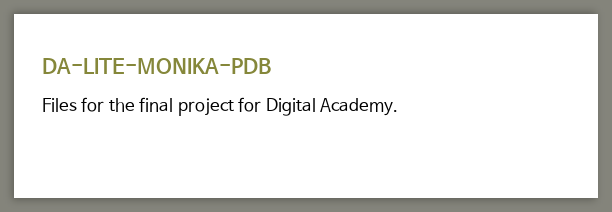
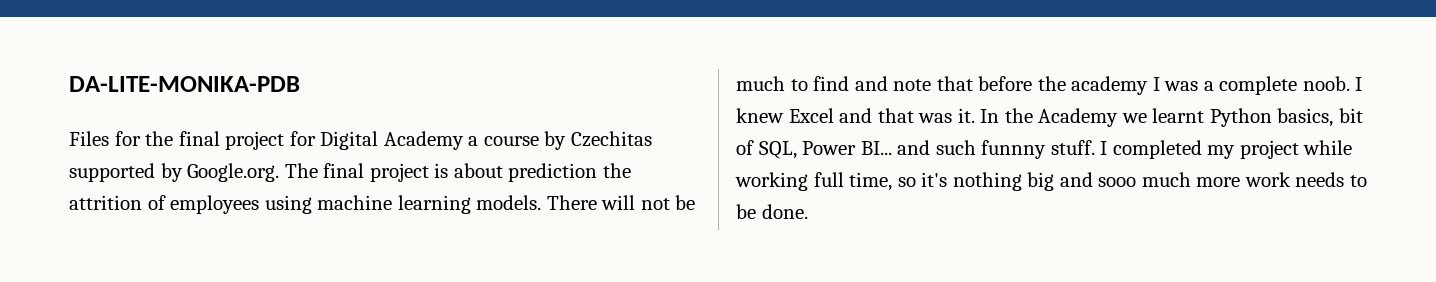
- Files for the final project for Digital Academy.
+ Files for the final project for Digital Academy a course by Czechitas supported by Google.org. The final project is about prediction the attrition of employees using machine learning models. There will not be much to find and note that before the academy I was a complete noob. I knew Excel and that was it. In the Academy we learnt Python basics, bit of SQL, Power BI... and such funnny stuff. I completed my project while working full time, so it's nothing big and sooo much more work needs to be done.

